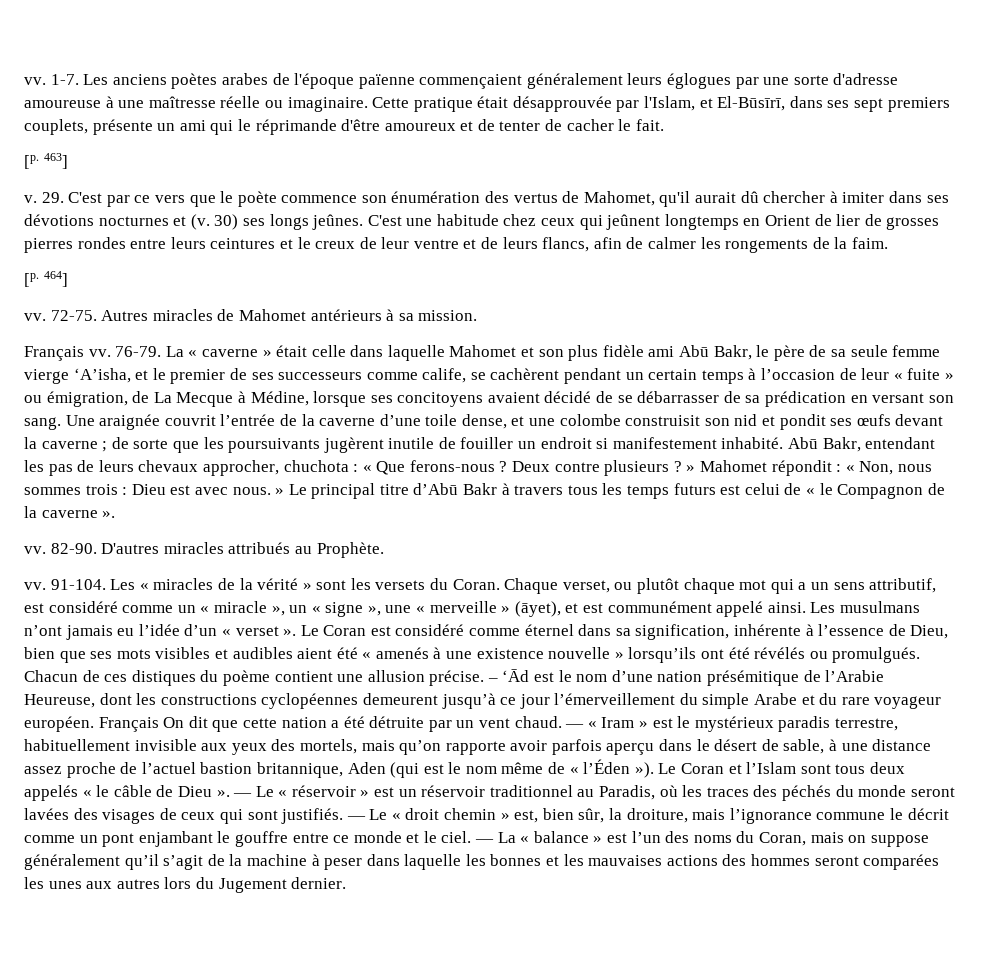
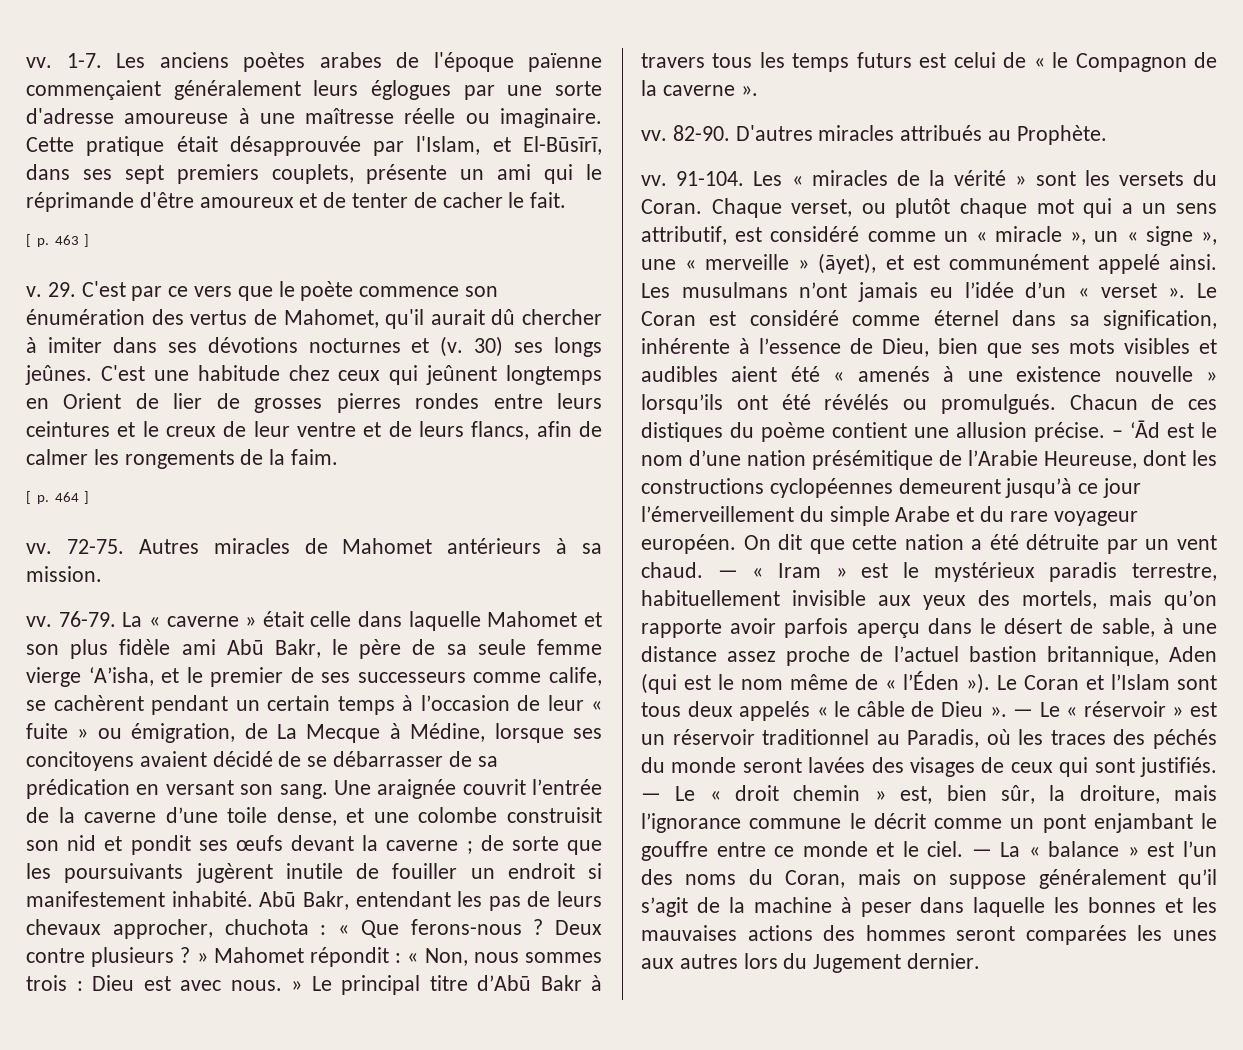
- [p. 463]
+ [ p. 463 ]
- [p. 464]
+ [ p. 464 ]
  Autres miracles de Mahomet antérieurs à sa mission.
- Français vv.
+ vv.
- Français On dit que cette nation a été détruite par un vent chaud.
+ On dit que cette nation a été détruite par un vent chaud.

